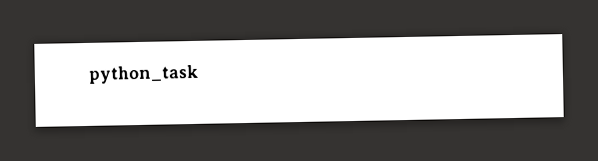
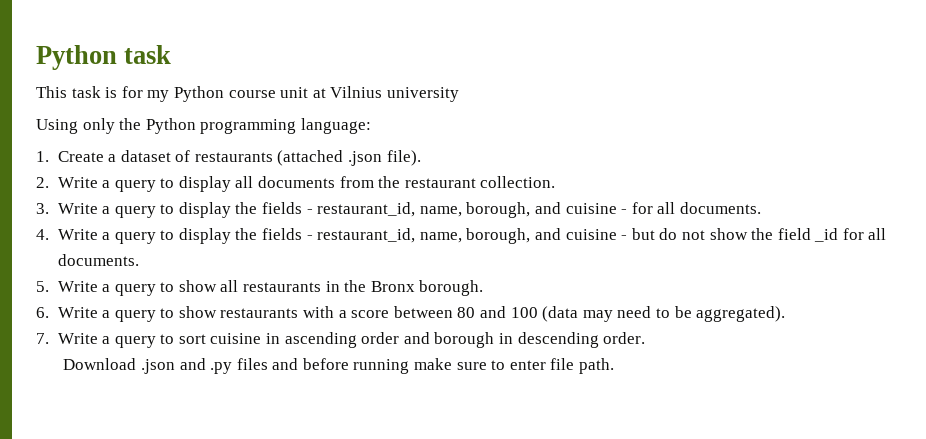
- python_task
+ Python task
+ This task is for my Python course unit at Vilnius university
+ Using only the Python programming language:
+ 1. Create a dataset of restaurants (attached .json file).
+ 2. Write a query to display all documents from the restaurant collection.
+ 3. Write a query to display the fields - restaurant_id, name, borough, and cuisine - for all documents.
+ 4. Write a query to display the fields - restaurant_id, name, borough, and cuisine - but do not show the field _id for all documents.
+ 5. Write a query to show all restaurants in the Bronx borough.
+ 6. Write a query to show restaurants with a score between 80 and 100 (data may need to be aggregated).
+ 7. Write a query to sort cuisine in ascending order and borough in descending order.
+ Download .json and .py files and before running make sure to enter file path.

